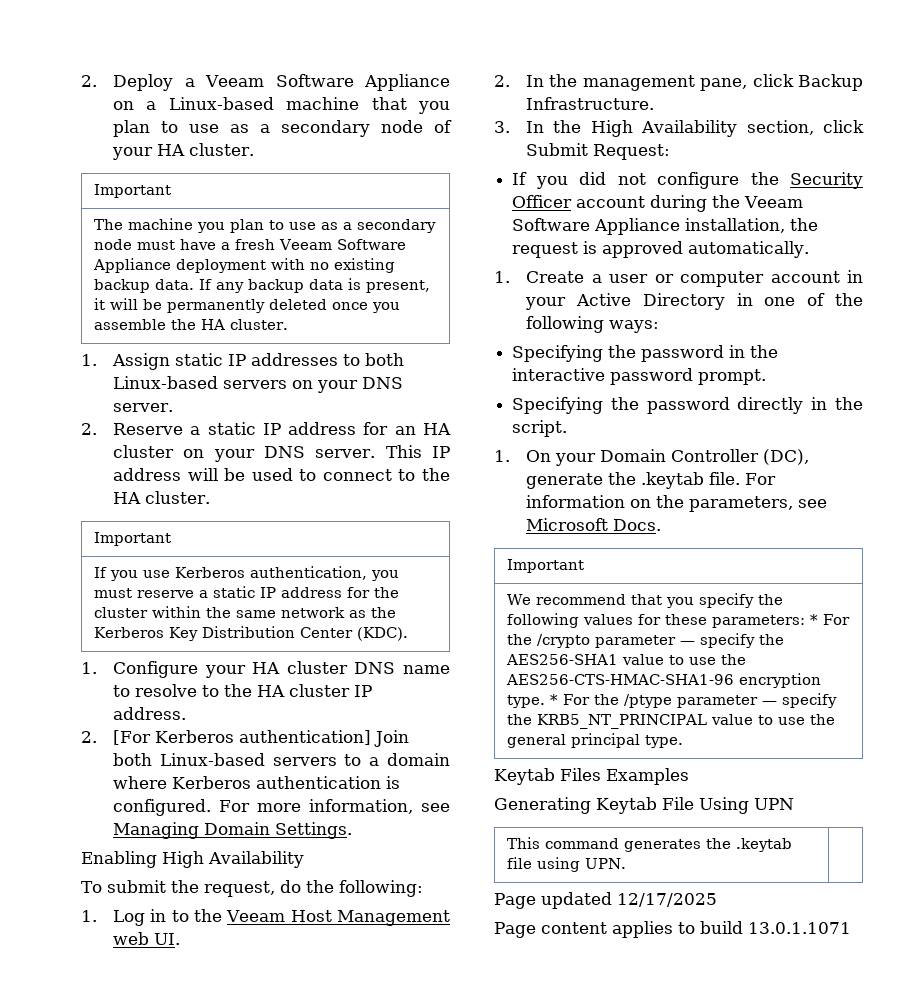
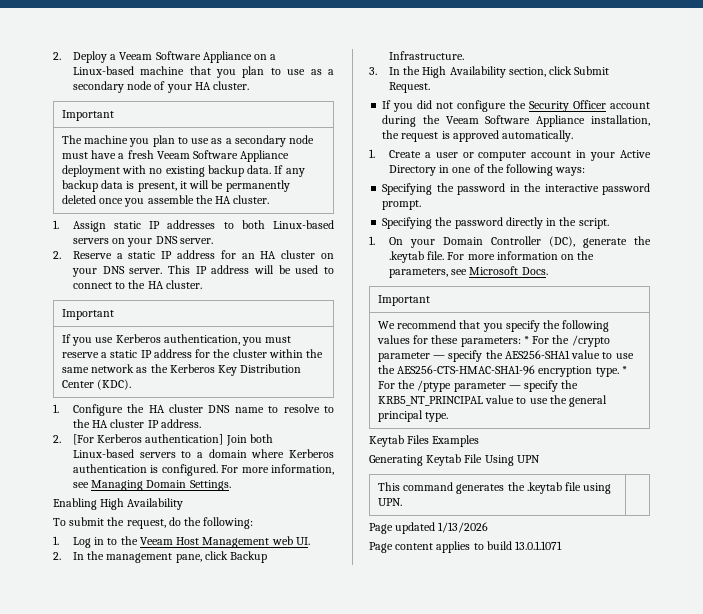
- 1. Configure your HA cluster DNS name to resolve to the HA cluster IP address.
+ 1. Configure the HA cluster DNS name to resolve to the HA cluster IP address.
- 3. In the High Availability section, click Submit Request:
+ 3. In the High Availability section, click Submit Request.
- For information on the parameters, see Microsoft Docs.
+ For more information on the parameters, see Microsoft Docs.
- Page updated 12/17/2025
+ Page updated 1/13/2026

